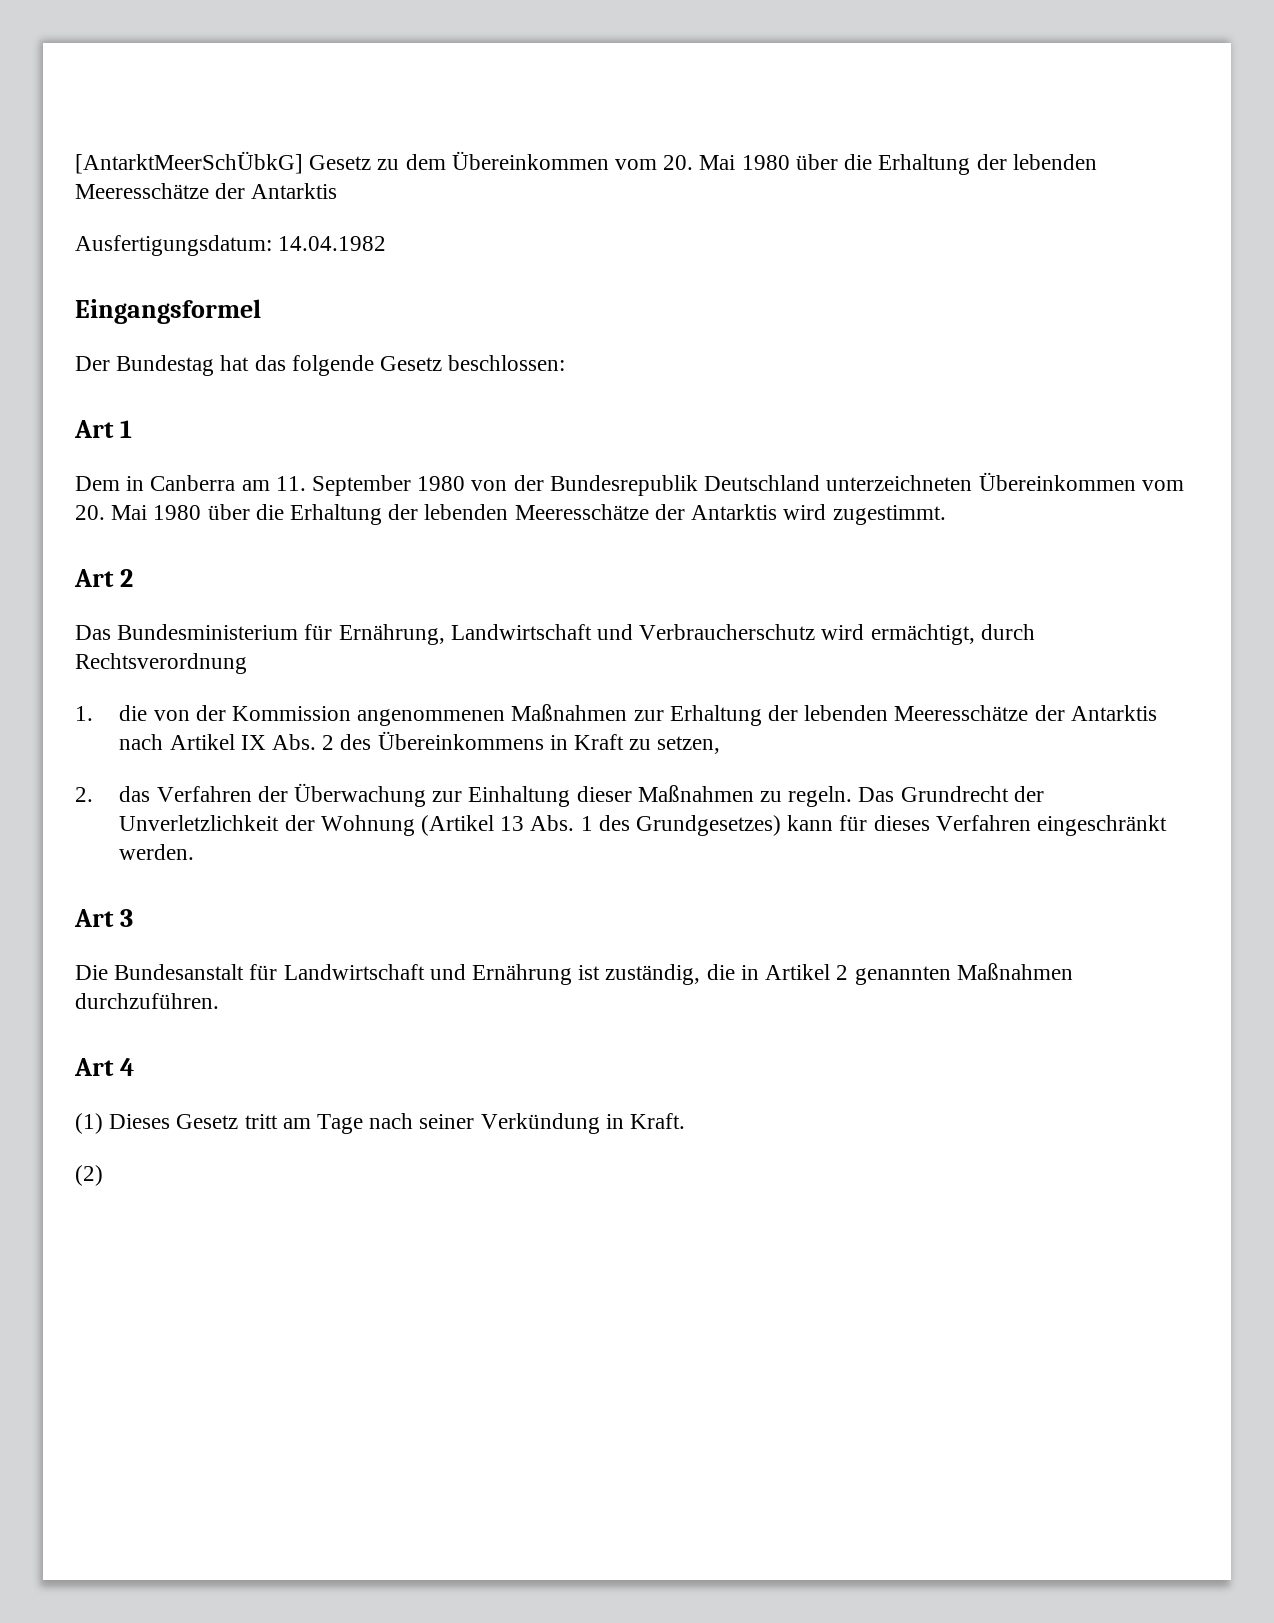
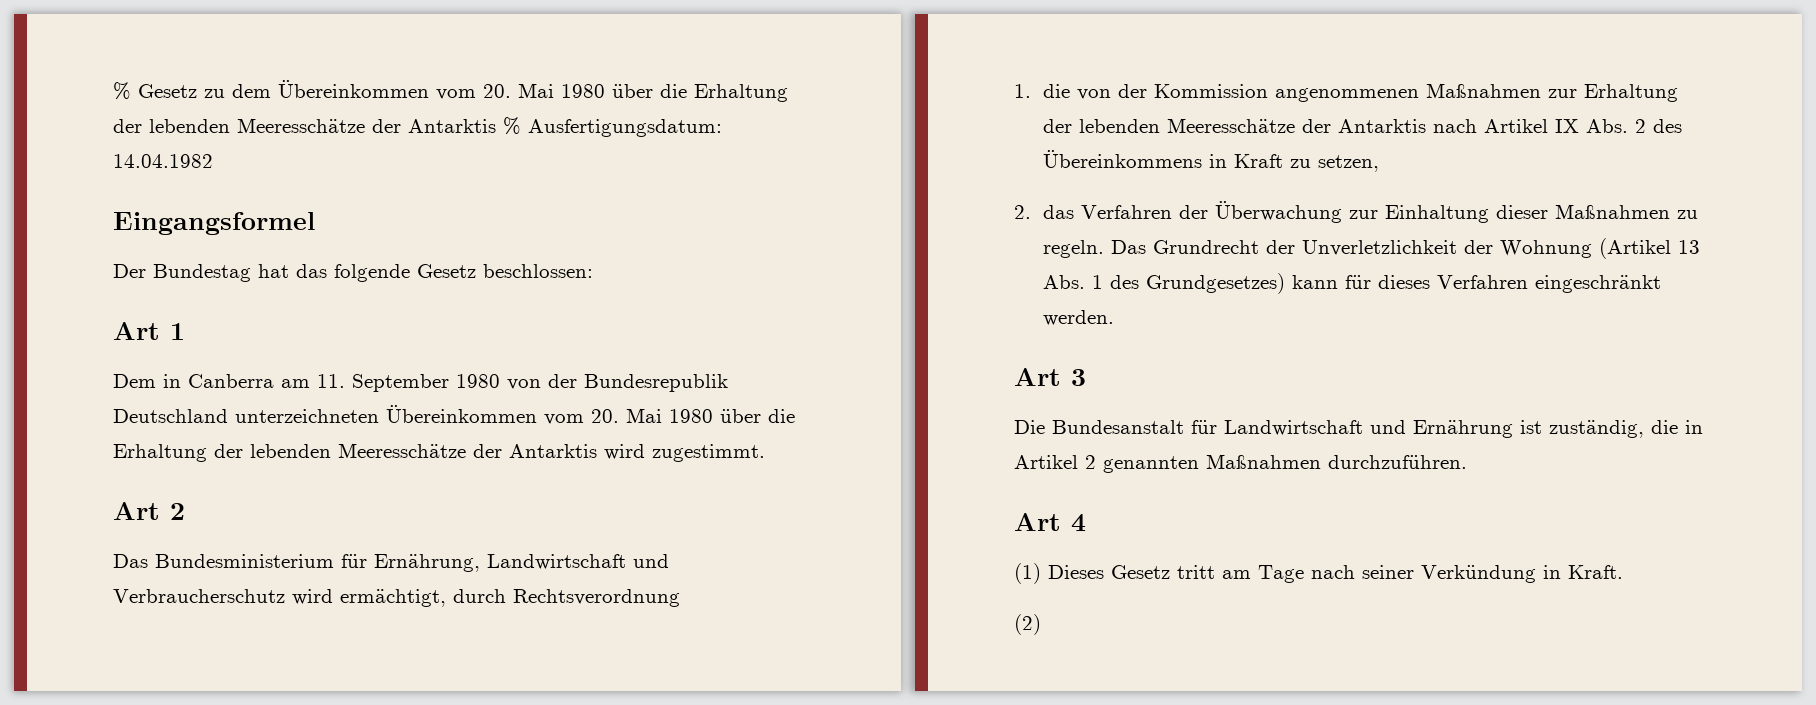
- [AntarktMeerSchÜbkG] Gesetz zu dem Übereinkommen vom 20. Mai 1980 über die Erhaltung der lebenden Meeresschätze der Antarktis
- Ausfertigungsdatum: 14.04.1982
+ % Gesetz zu dem Übereinkommen vom 20. Mai 1980 über die Erhaltung der lebenden Meeresschätze der Antarktis % Ausfertigungsdatum: 14.04.1982

